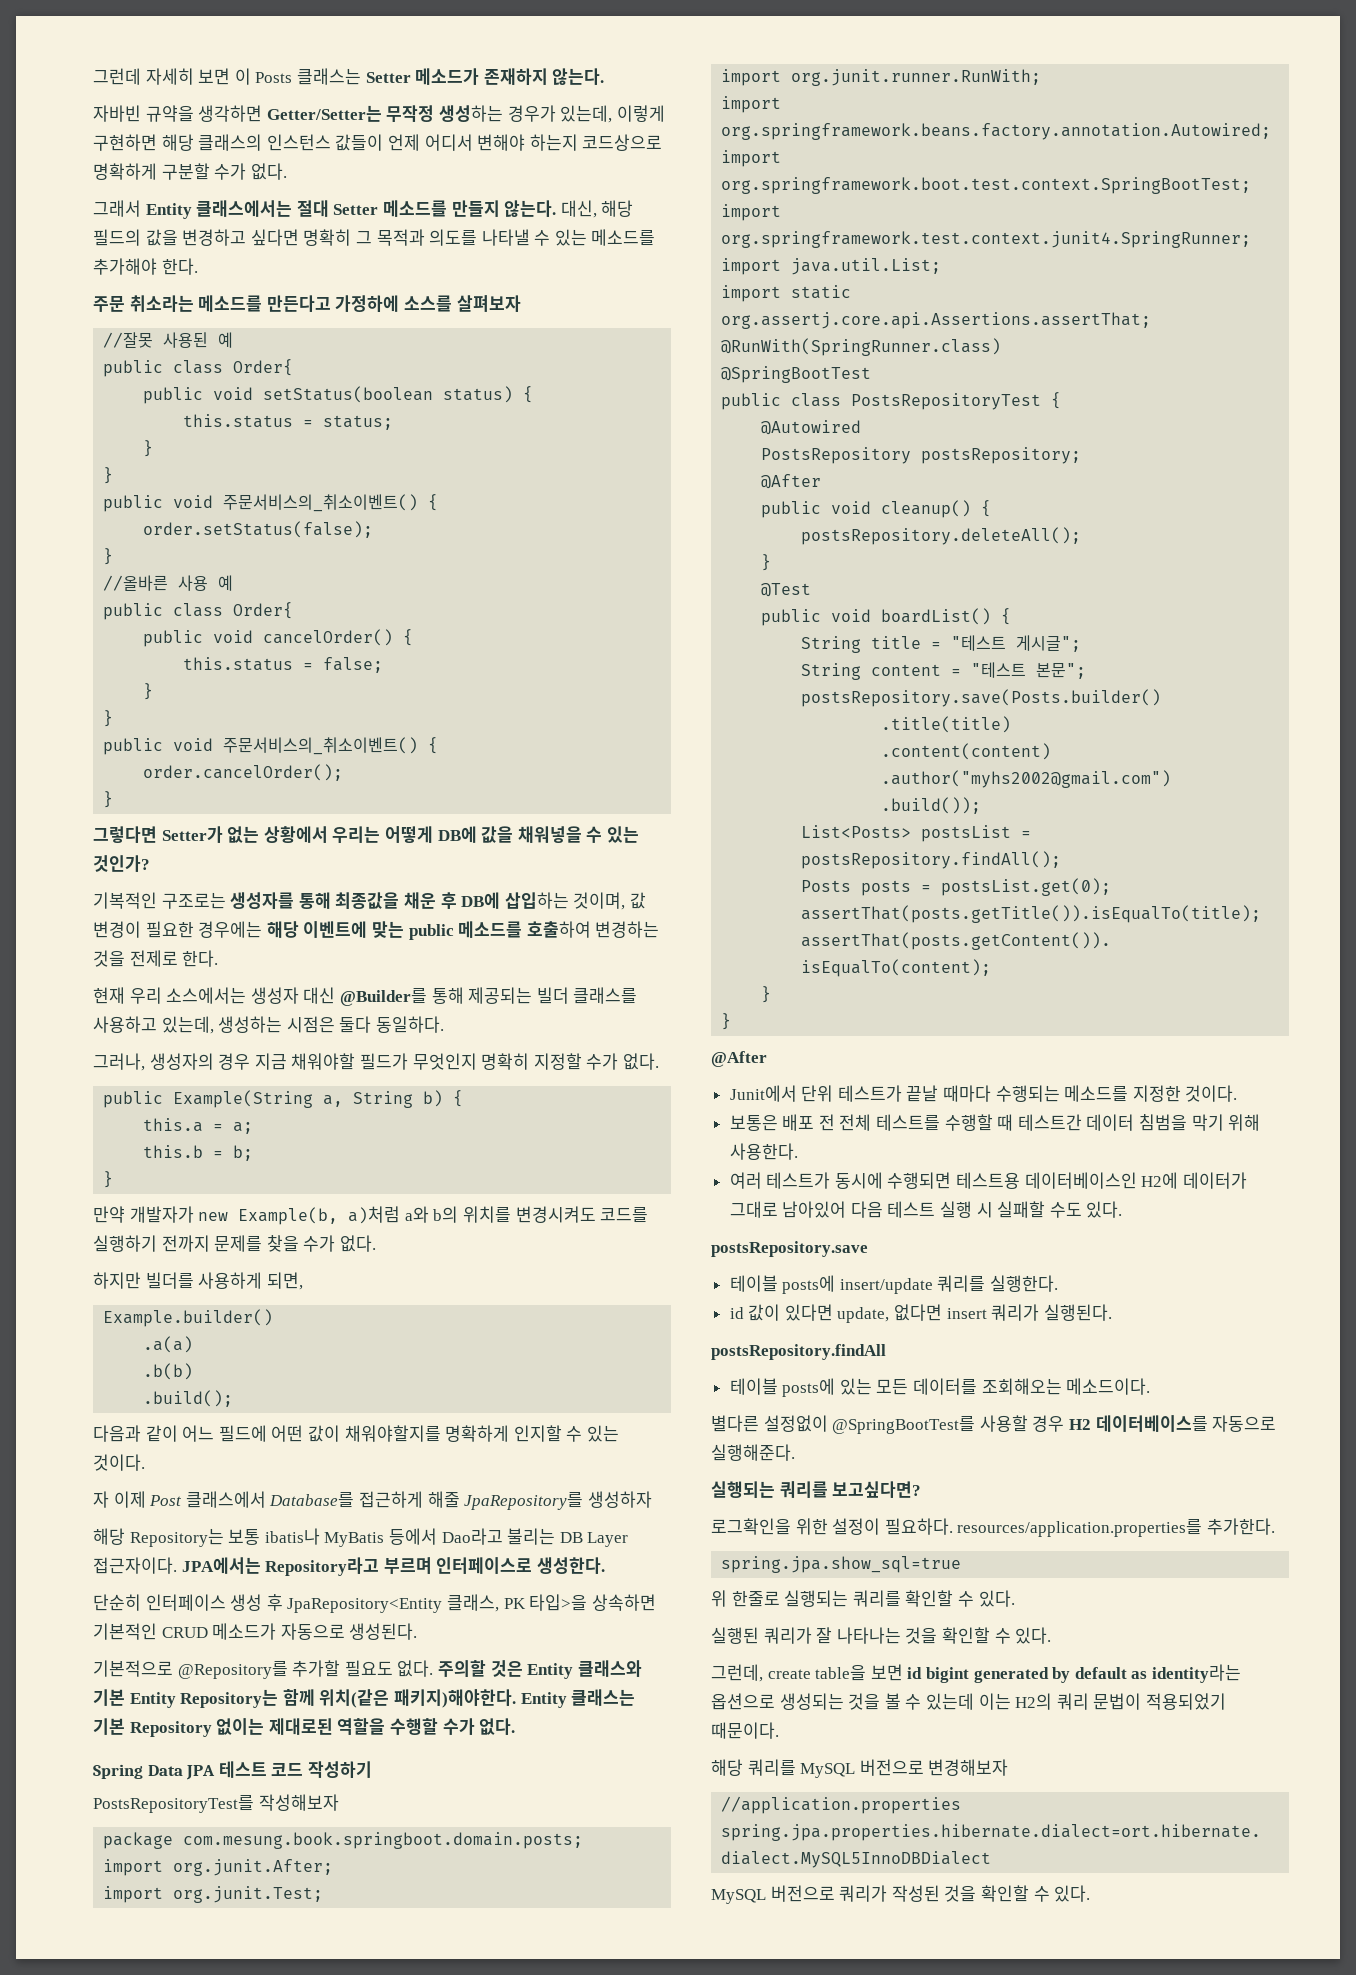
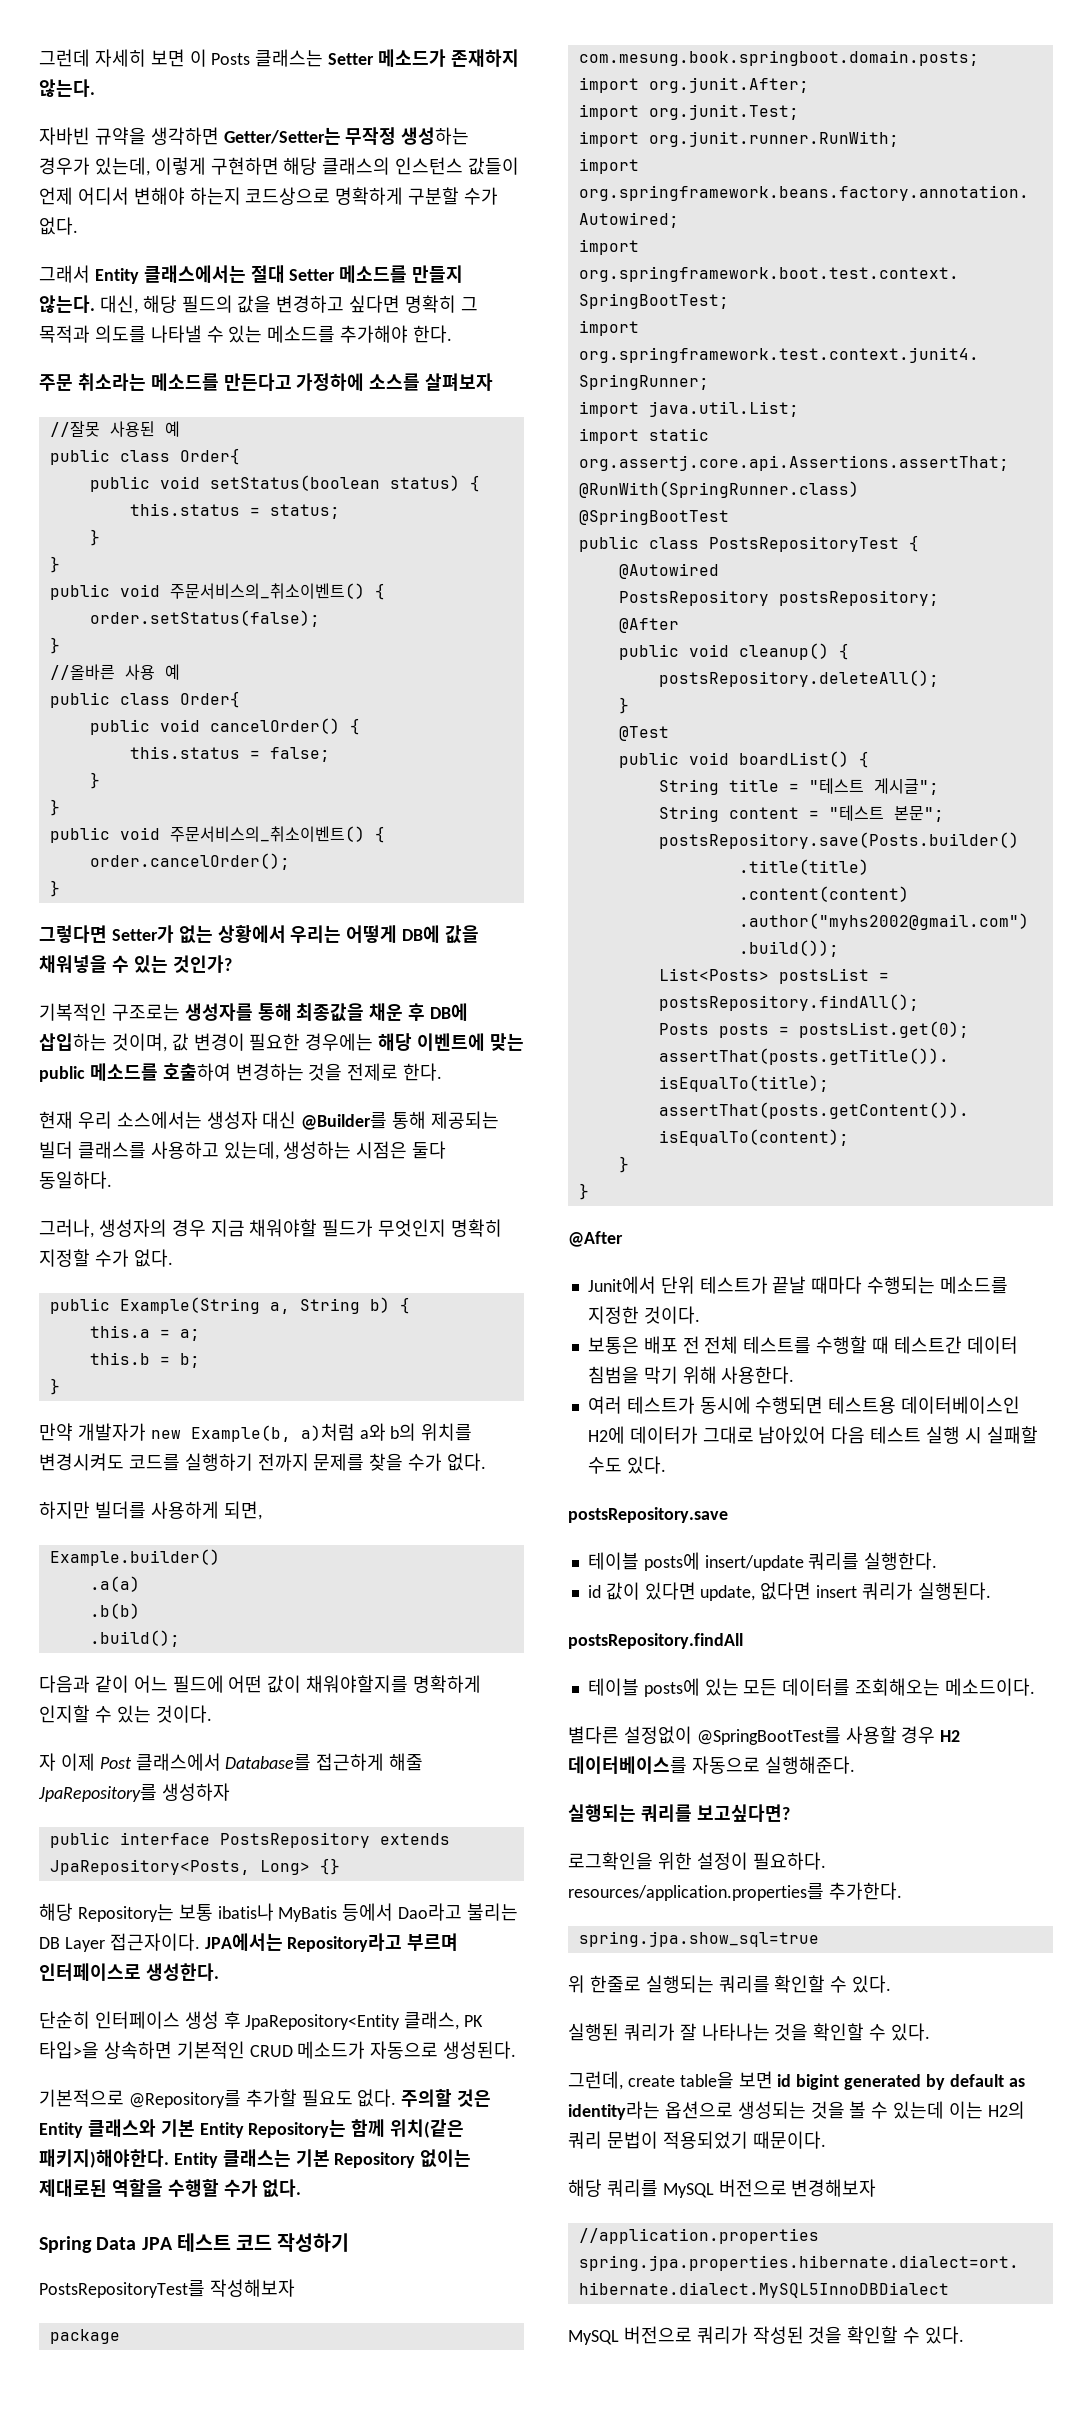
+ public interface PostsRepository extends JpaRepository<Posts, Long> {}

